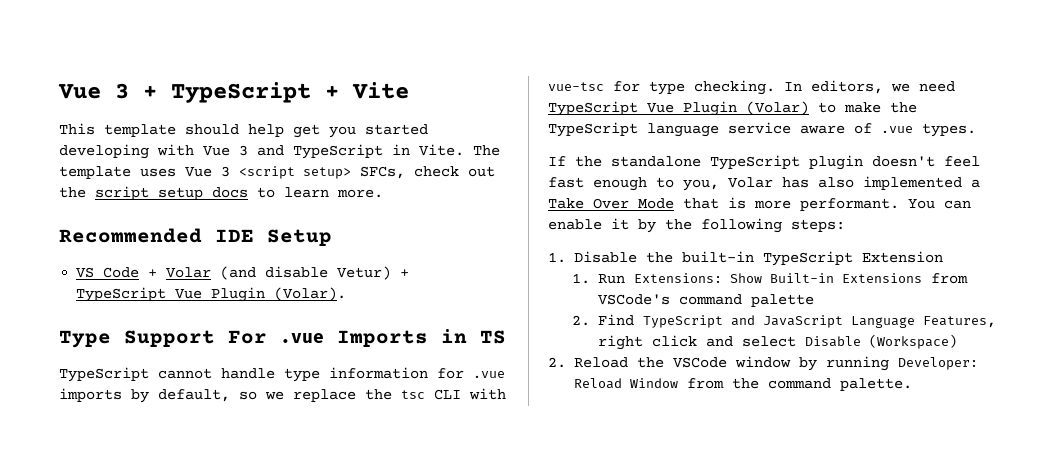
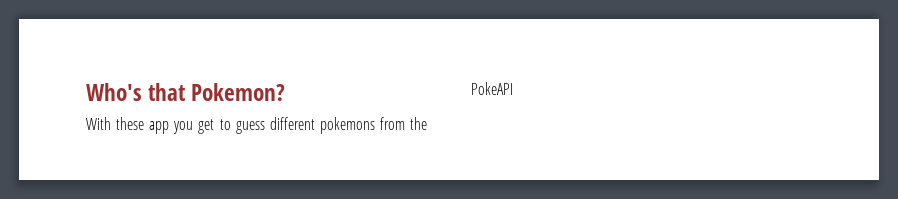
- Vue 3 + TypeScript + Vite
- This template should help get you started developing with Vue 3 and TypeScript in Vite. The template uses Vue 3 <script setup> SFCs, check out the script setup docs to learn more.
- Recommended IDE Setup
- VS Code + Volar (and disable Vetur) + TypeScript Vue Plugin (Volar).
- Type Support For .vue Imports in TS
- TypeScript cannot handle type information for .vue imports by default, so we replace the tsc CLI with vue-tsc for type checking. In editors, we need TypeScript Vue Plugin (Volar) to make the TypeScript language service aware of .vue types.
- If the standalone TypeScript plugin doesn't feel fast enough to you, Volar has also implemented a Take Over Mode that is more performant. You can enable it by the following steps:
- 1. Disable the built-in TypeScript Extension
- 1. Run Extensions: Show Built-in Extensions from VSCode's command palette
- 2. Find TypeScript and JavaScript Language Features, right click and select Disable (Workspace)
- 2. Reload the VSCode window by running Developer: Reload Window from the command palette.
+ Who's that Pokemon?
+ With these app you get to guess different pokemons from the PokeAPI

